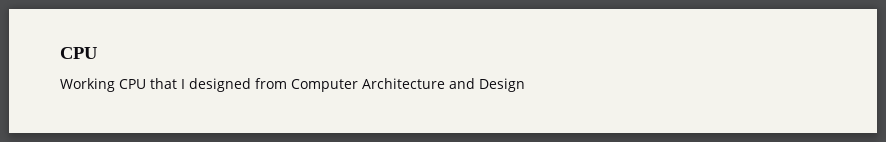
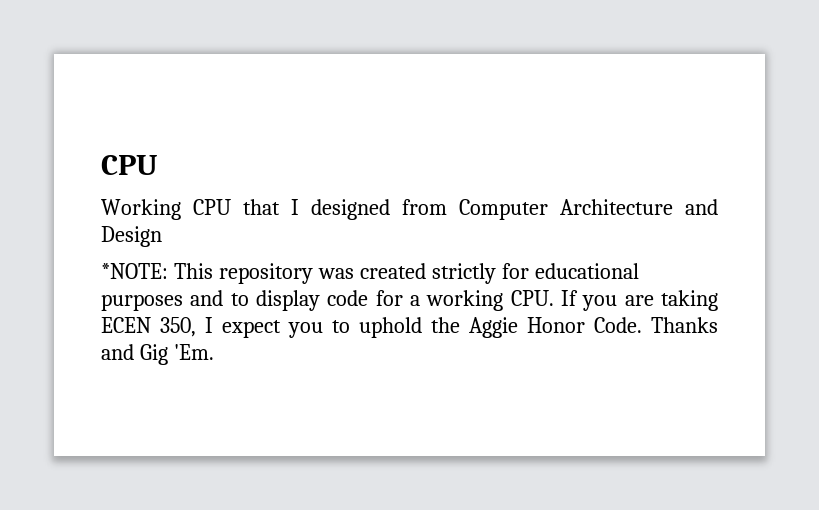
+ *NOTE: This repository was created strictly for educational purposes and to display code for a working CPU. If you are taking ECEN 350, I expect you to uphold the Aggie Honor Code. Thanks and Gig 'Em.

